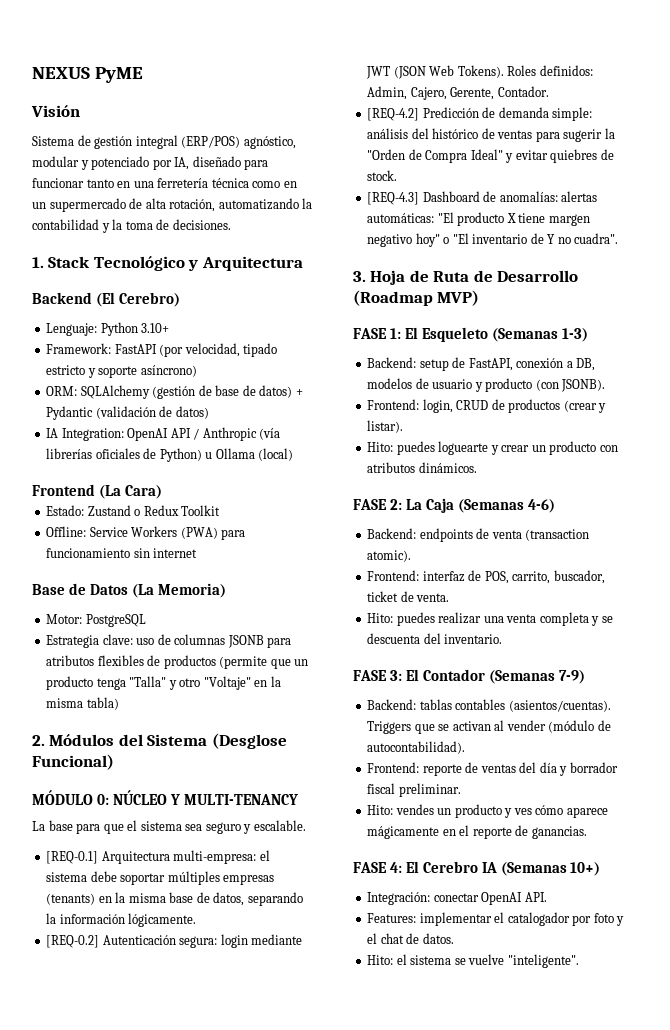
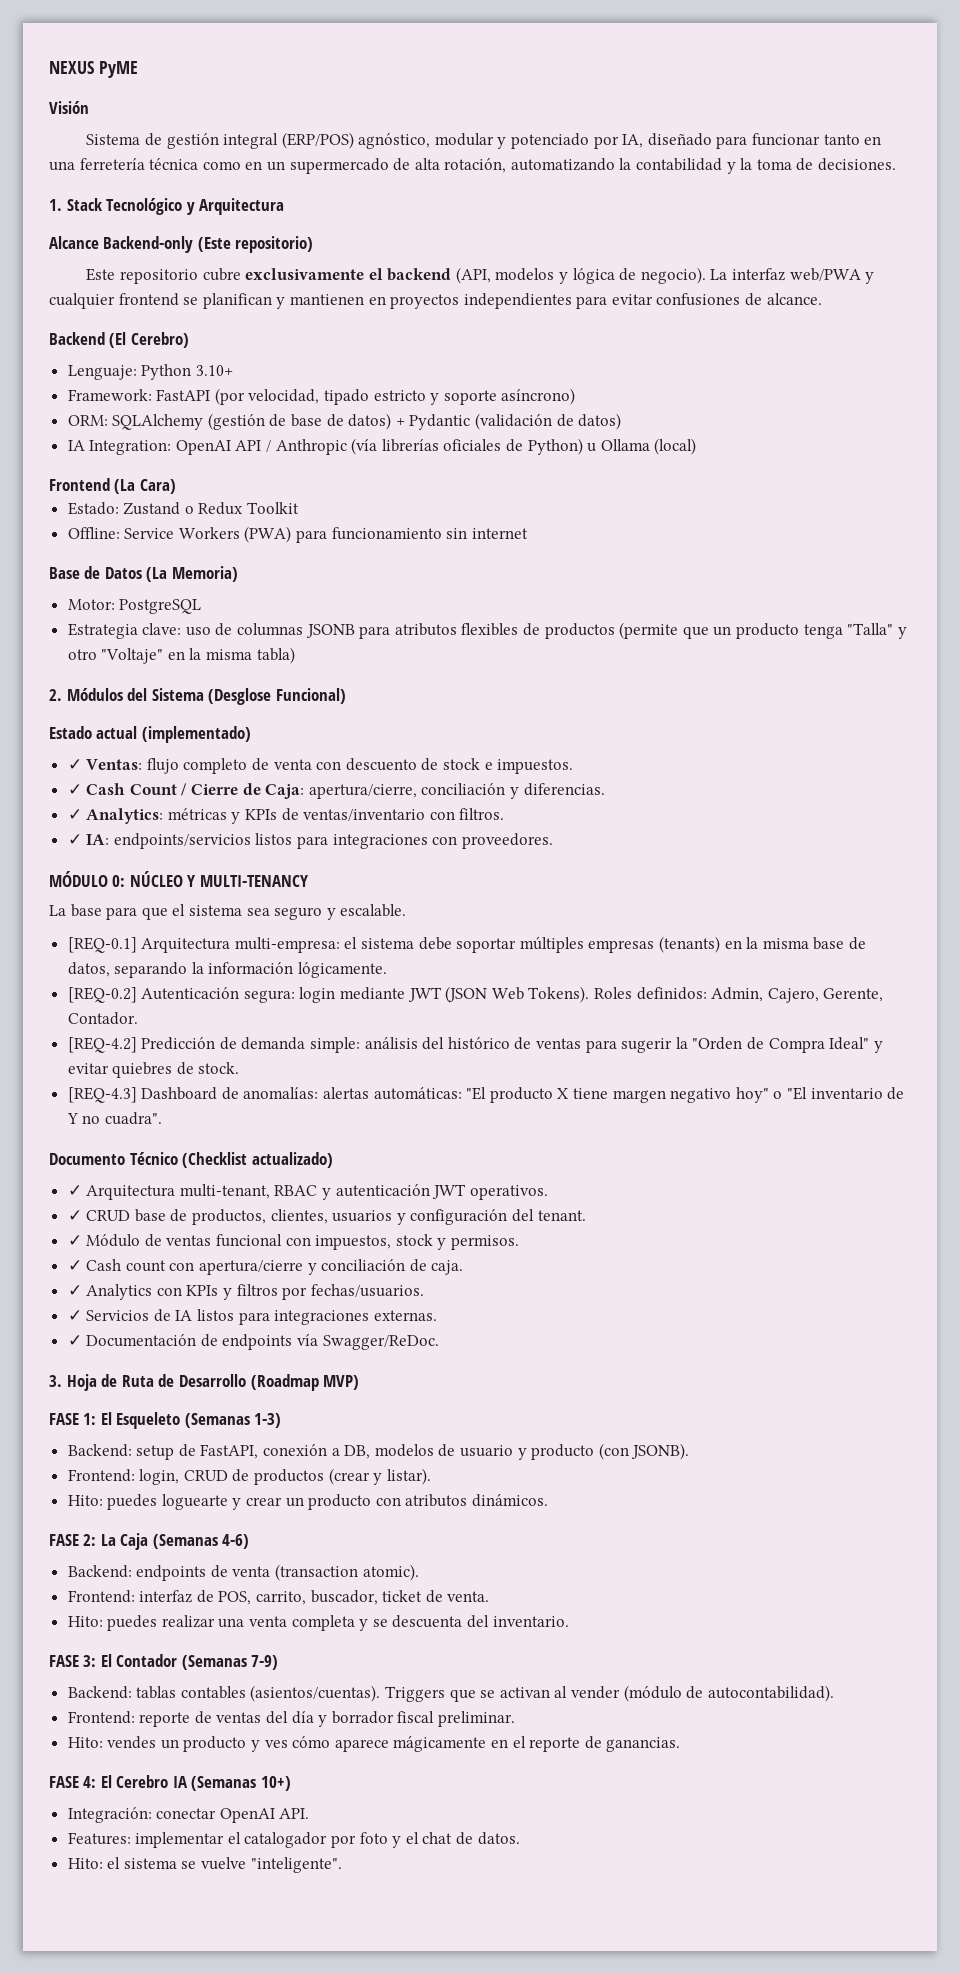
+ Alcance Backend-only (Este repositorio)
+ Este repositorio cubre exclusivamente el backend (API, modelos y lógica de negocio). La interfaz web/PWA y cualquier frontend se planifican y mantienen en proyectos independientes para evitar confusiones de alcance.
+ Estado actual (implementado)
+ ✓ Ventas: flujo completo de venta con descuento de stock e impuestos.
+ ✓ Cash Count / Cierre de Caja: apertura/cierre, conciliación y diferencias.
+ ✓ Analytics: métricas y KPIs de ventas/inventario con filtros.
+ ✓ IA: endpoints/servicios listos para integraciones con proveedores.
+ Documento Técnico (Checklist actualizado)
+ ✓ Arquitectura multi-tenant, RBAC y autenticación JWT operativos.
+ ✓ CRUD base de productos, clientes, usuarios y configuración del tenant.
+ ✓ Módulo de ventas funcional con impuestos, stock y permisos.
+ ✓ Cash count con apertura/cierre y conciliación de caja.
+ ✓ Analytics con KPIs y filtros por fechas/usuarios.
+ ✓ Servicios de IA listos para integraciones externas.
+ ✓ Documentación de endpoints vía Swagger/ReDoc.

